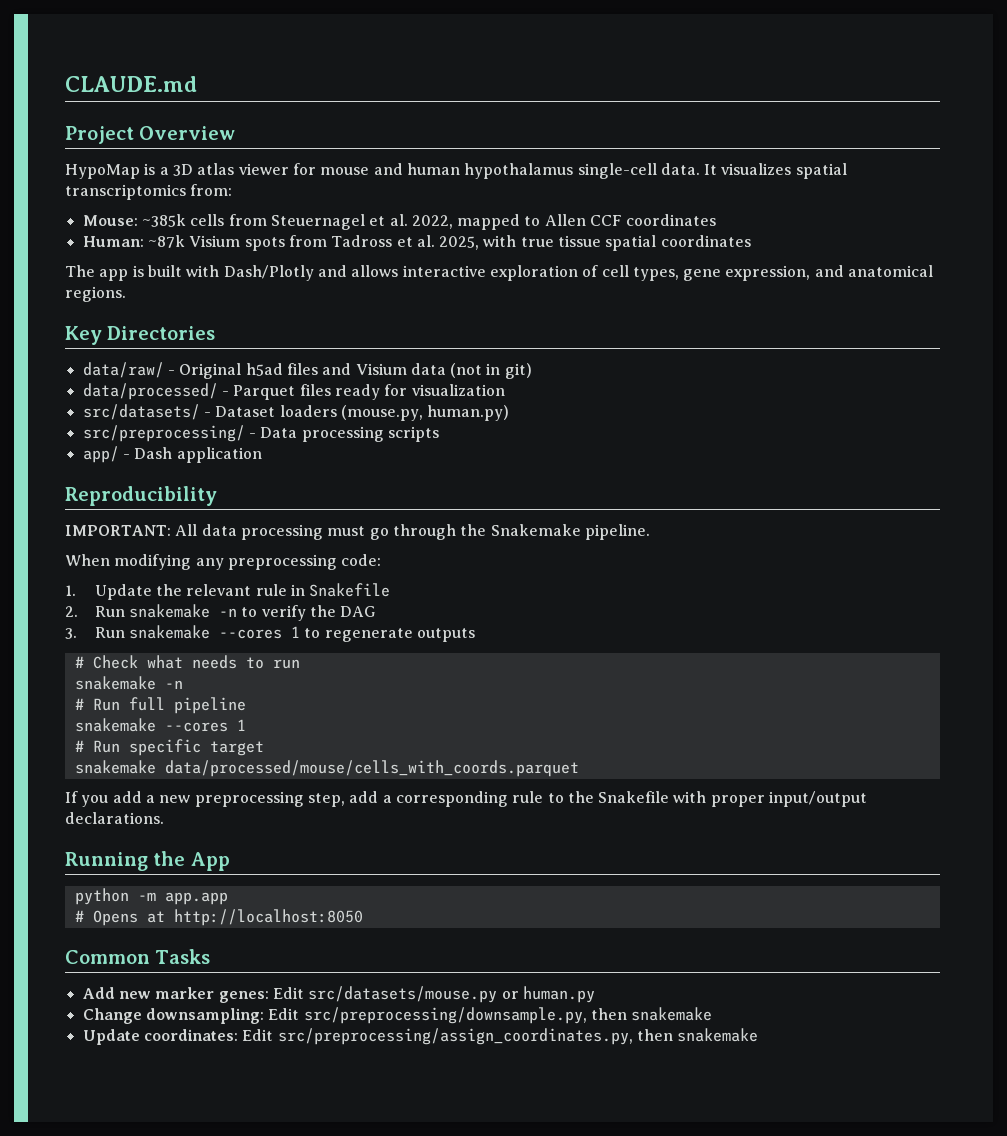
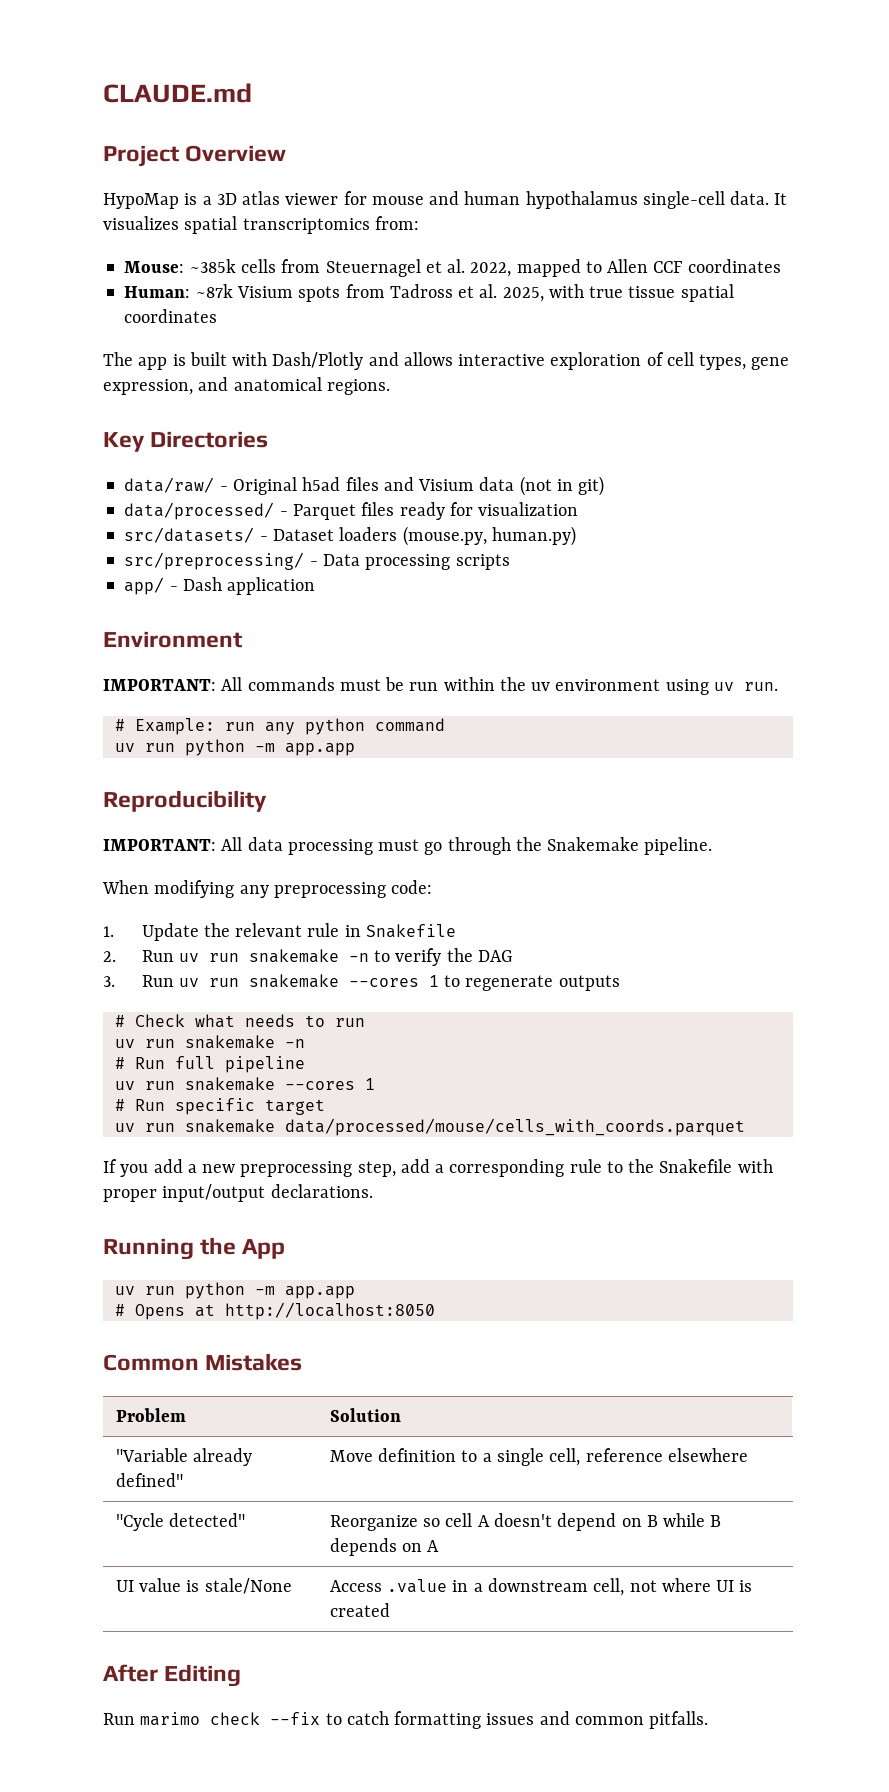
+ Environment
+ IMPORTANT: All commands must be run within the uv environment using uv run.
+ # Example: run any python command
+ uv run python -m app.app
- 2. Run snakemake -n to verify the DAG
+ 2. Run uv run snakemake -n to verify the DAG
- 3. Run snakemake --cores 1 to regenerate outputs
+ 3. Run uv run snakemake --cores 1 to regenerate outputs
  # Check what needs to run
- snakemake -n
+ uv run snakemake -n
  # Run full pipeline
- snakemake --cores 1
+ uv run snakemake --cores 1
- snakemake data/processed/mouse/cells_with_coords.parquet
+ uv run snakemake data/processed/mouse/cells_with_coords.parquet
  Running the App
- python -m app.app
+ uv run python -m app.app
- Common Tasks
- Add new marker genes: Edit src/datasets/mouse.py or human.py
- Change downsampling: Edit src/preprocessing/downsample.py, then snakemake
- Update coordinates: Edit src/preprocessing/assign_coordinates.py, then snakemake
+ Common Mistakes
+ Problem | Solution
+ "Variable already defined" | Move definition to a single cell, reference elsewhere
+ "Cycle detected" | Reorganize so cell A doesn't depend on B while B depends on A
+ UI value is stale/None | Access .value in a downstream cell, not where UI is created
+ After Editing
+ Run marimo check --fix to catch formatting issues and common pitfalls.

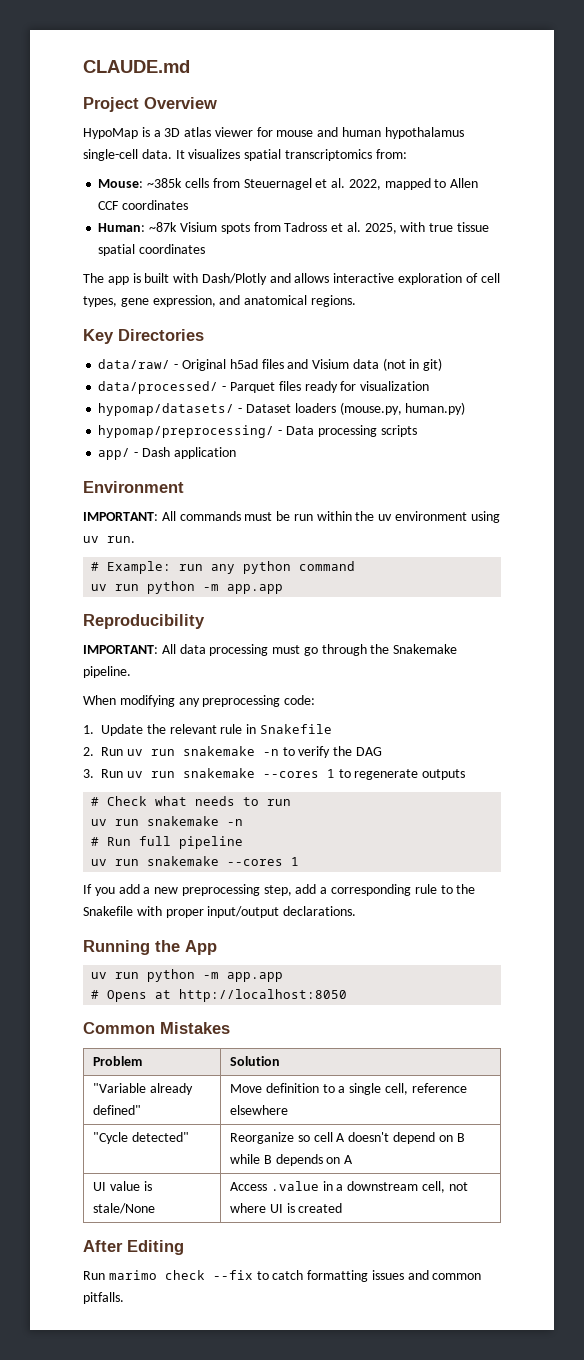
- src/datasets/ - Dataset loaders (mouse.py, human.py)
+ hypomap/datasets/ - Dataset loaders (mouse.py, human.py)
- src/preprocessing/ - Data processing scripts
+ hypomap/preprocessing/ - Data processing scripts
- # Run specific target
- uv run snakemake data/processed/mouse/cells_with_coords.parquet

